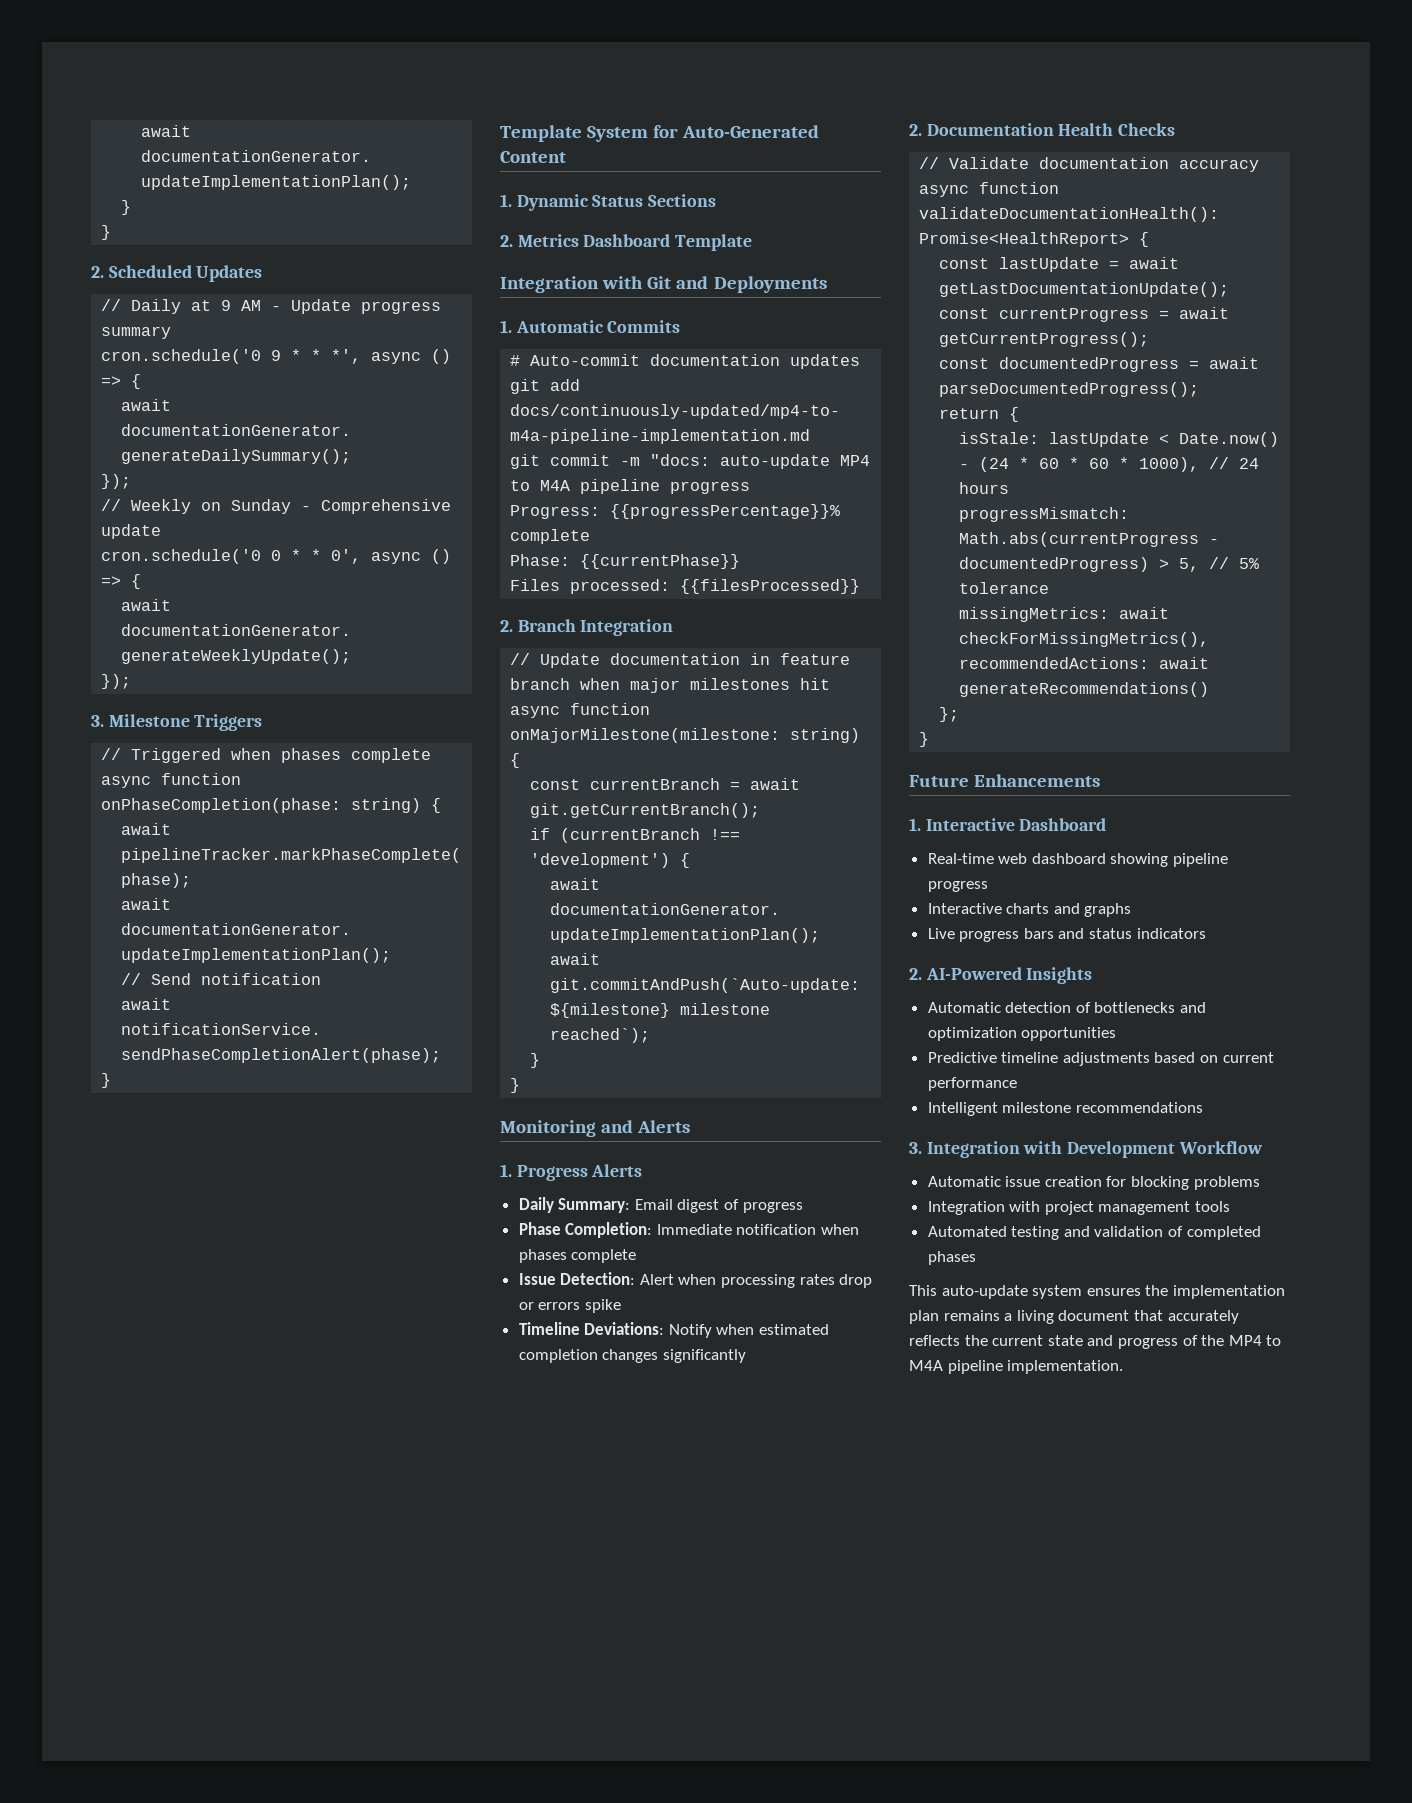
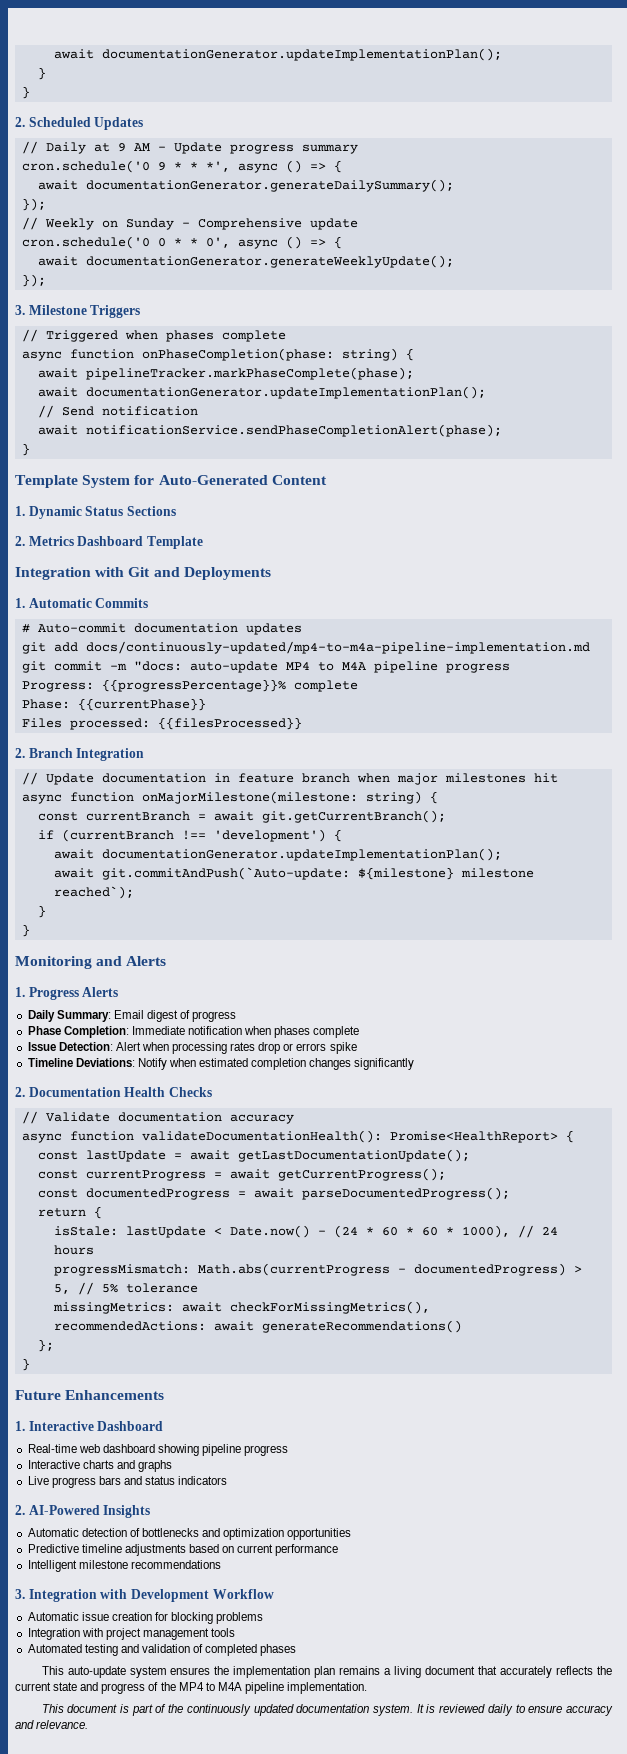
+ This document is part of the continuously updated documentation system. It is reviewed daily to ensure accuracy and relevance.

